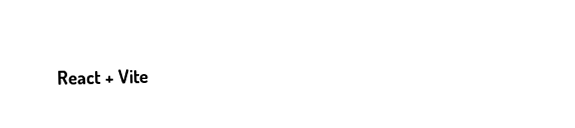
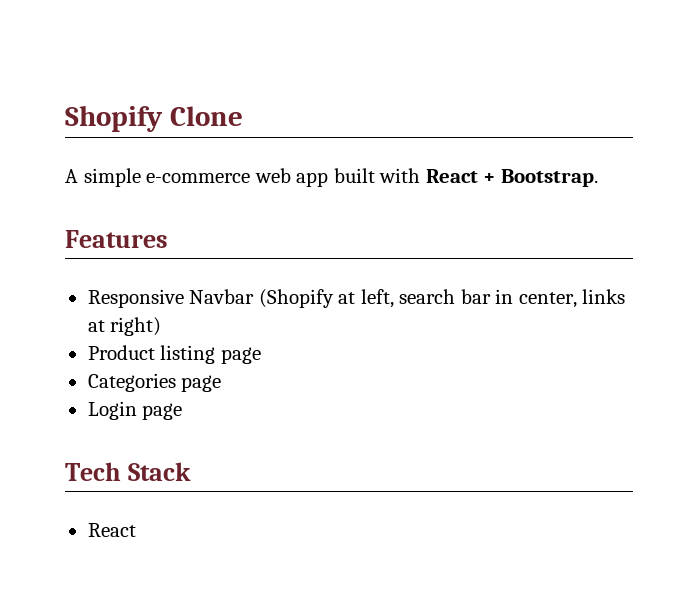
- React + Vite
+ Shopify Clone
+ A simple e-commerce web app built with React + Bootstrap.
+ Features
+ Responsive Navbar (Shopify at left, search bar in center, links at right)
+ Product listing page
+ Categories page
+ Login page
+ Tech Stack
+ React

